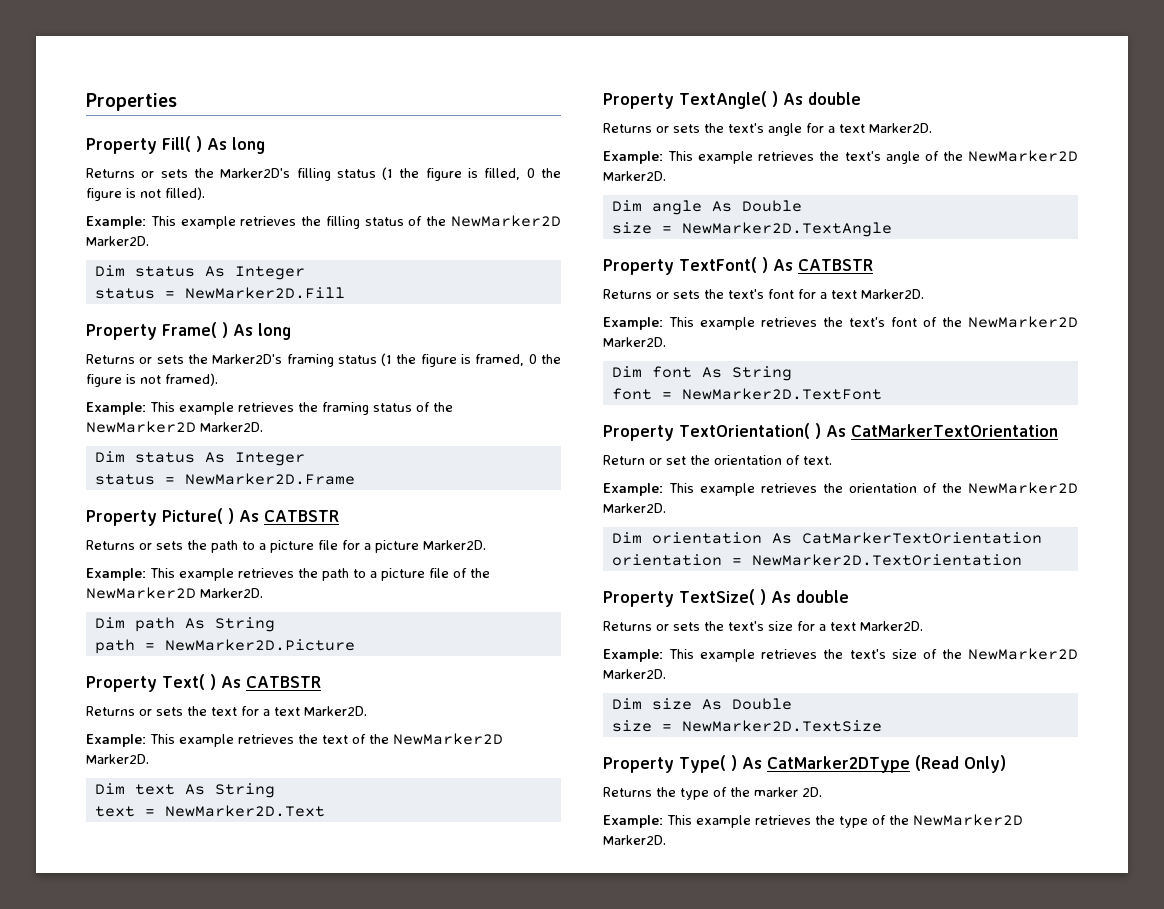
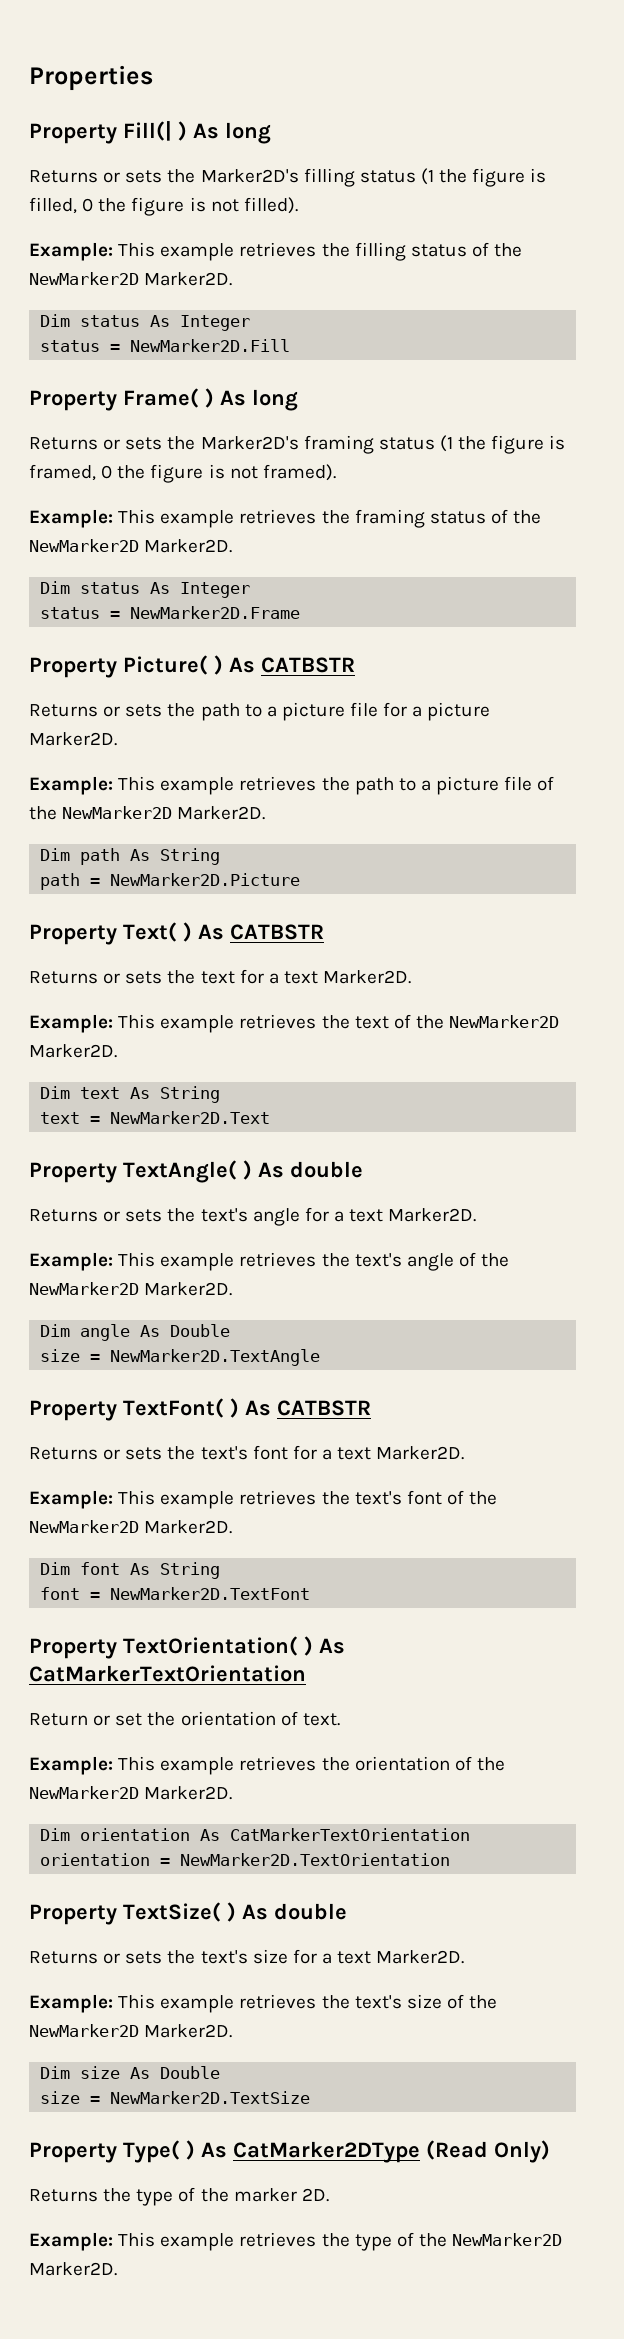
- Property Fill( ) As long
+ Property Fill(| ) As long

